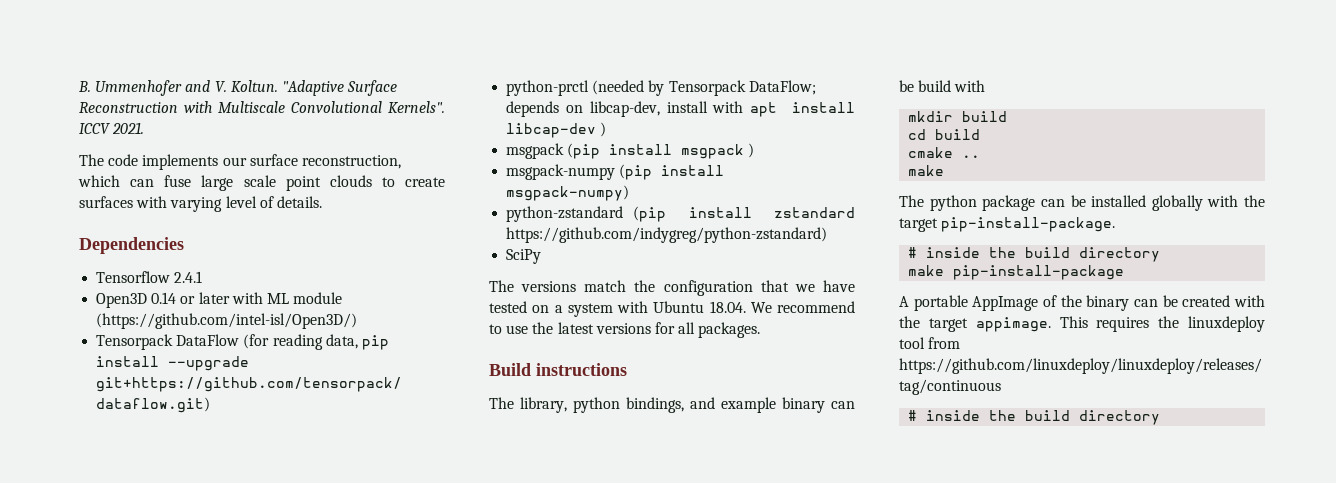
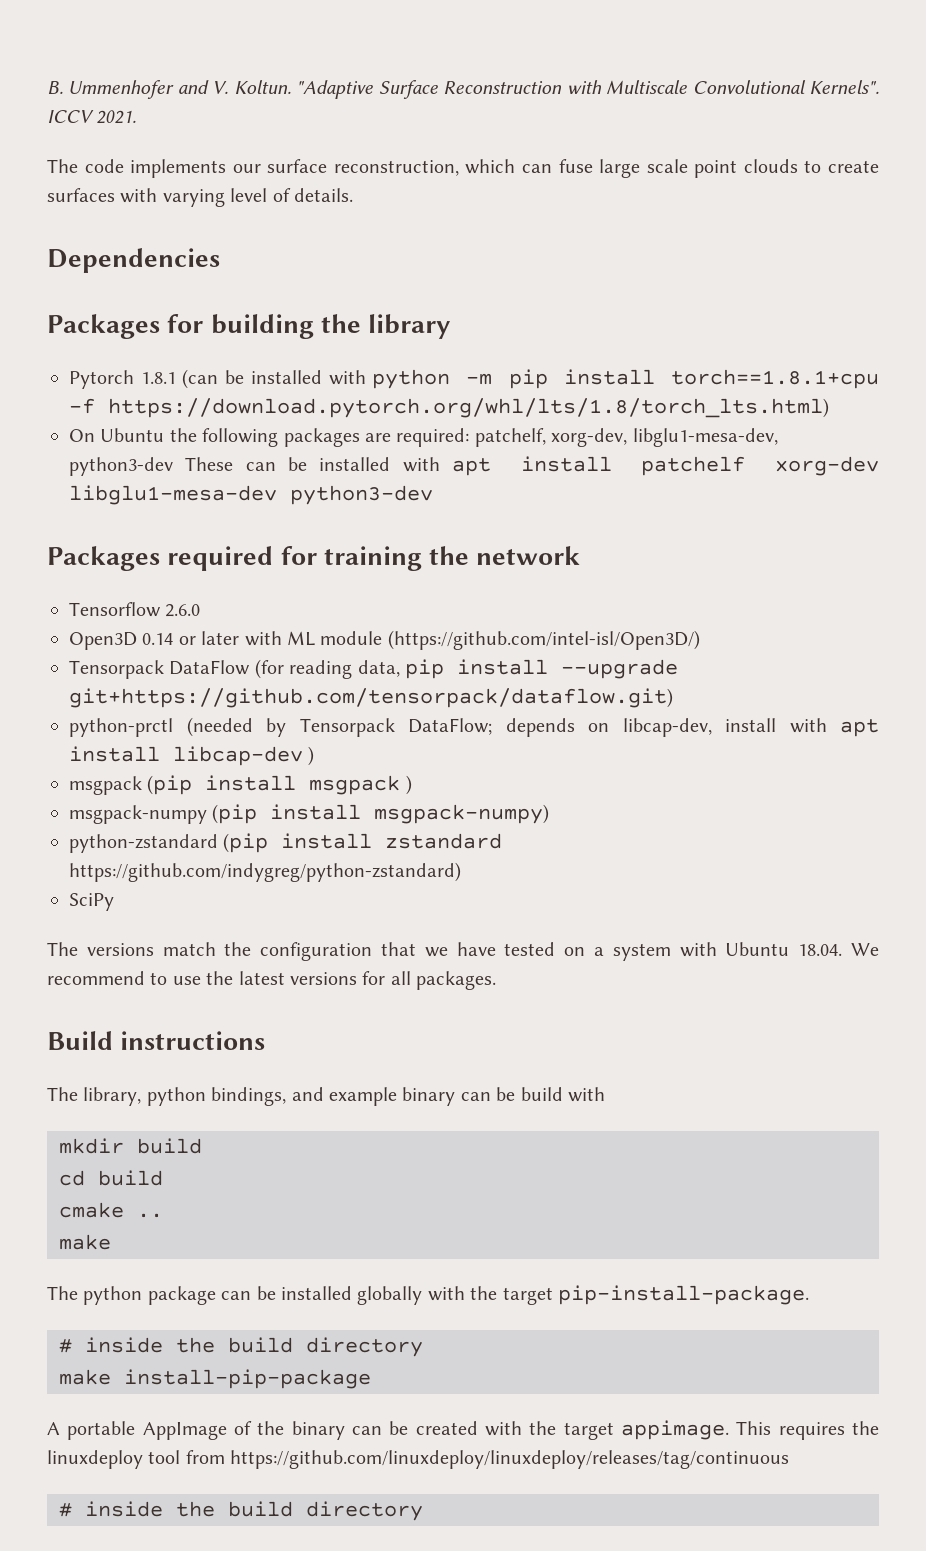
+ Packages for building the library
+ Pytorch 1.8.1 (can be installed with python -m pip install torch==1.8.1+cpu -f https://download.pytorch.org/whl/lts/1.8/torch_lts.html)
+ On Ubuntu the following packages are required: patchelf, xorg-dev, libglu1-mesa-dev, python3-dev These can be installed with apt install patchelf xorg-dev libglu1-mesa-dev python3-dev
+ Packages required for training the network
- Tensorflow 2.4.1
+ Tensorflow 2.6.0
- make pip-install-package
+ make install-pip-package

